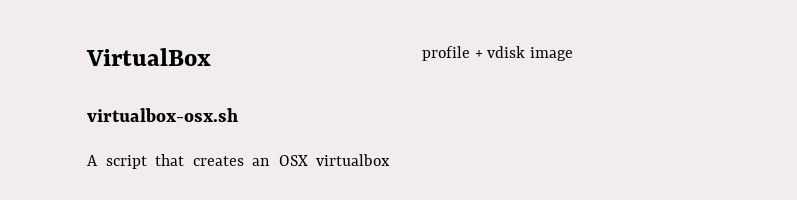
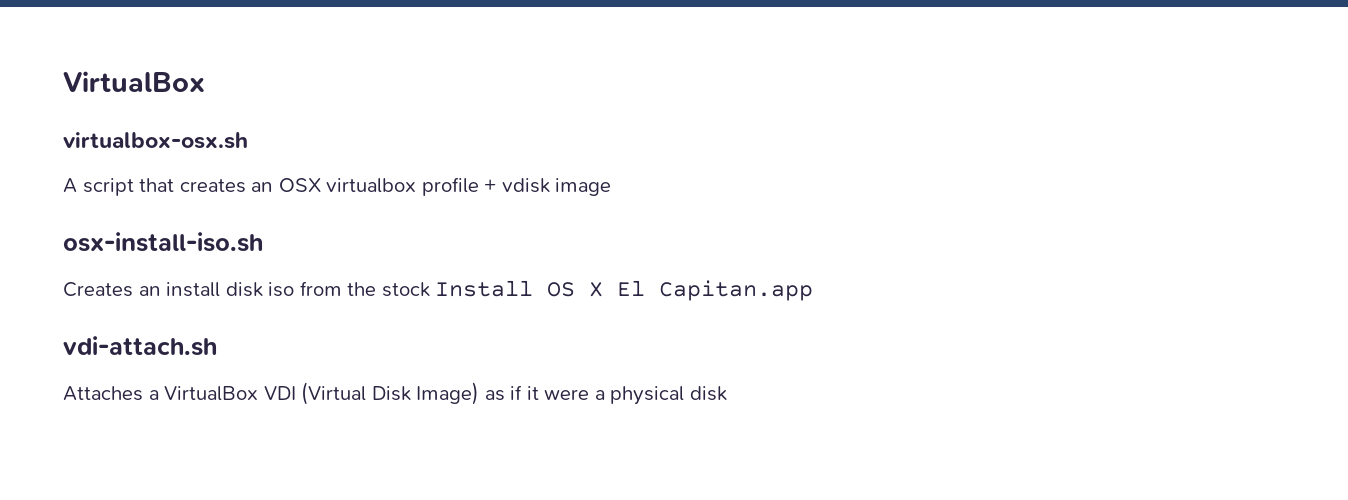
+ osx-install-iso.sh
+ Creates an install disk iso from the stock Install OS X El Capitan.app
+ vdi-attach.sh
+ Attaches a VirtualBox VDI (Virtual Disk Image) as if it were a physical disk

